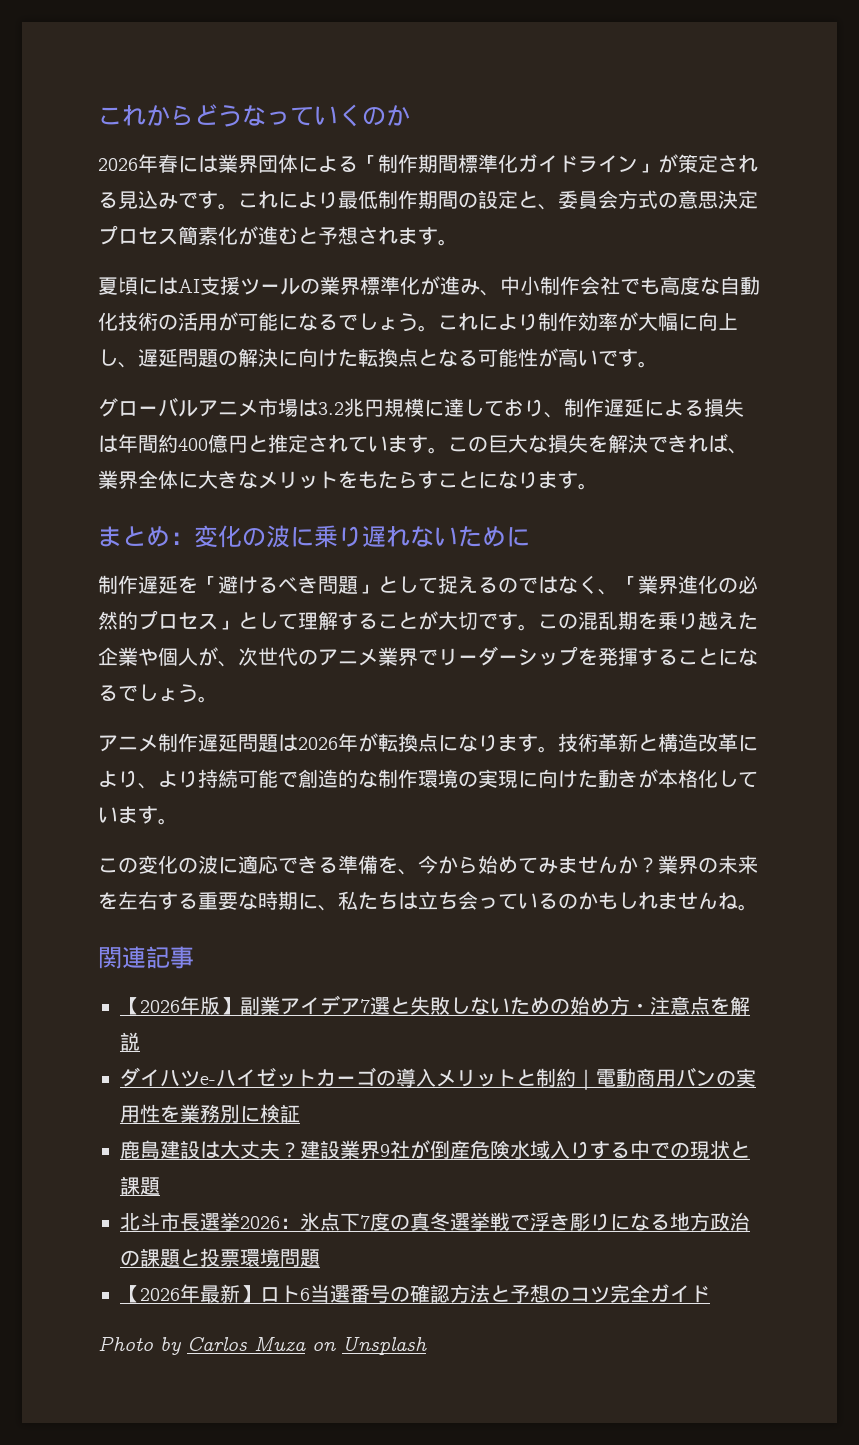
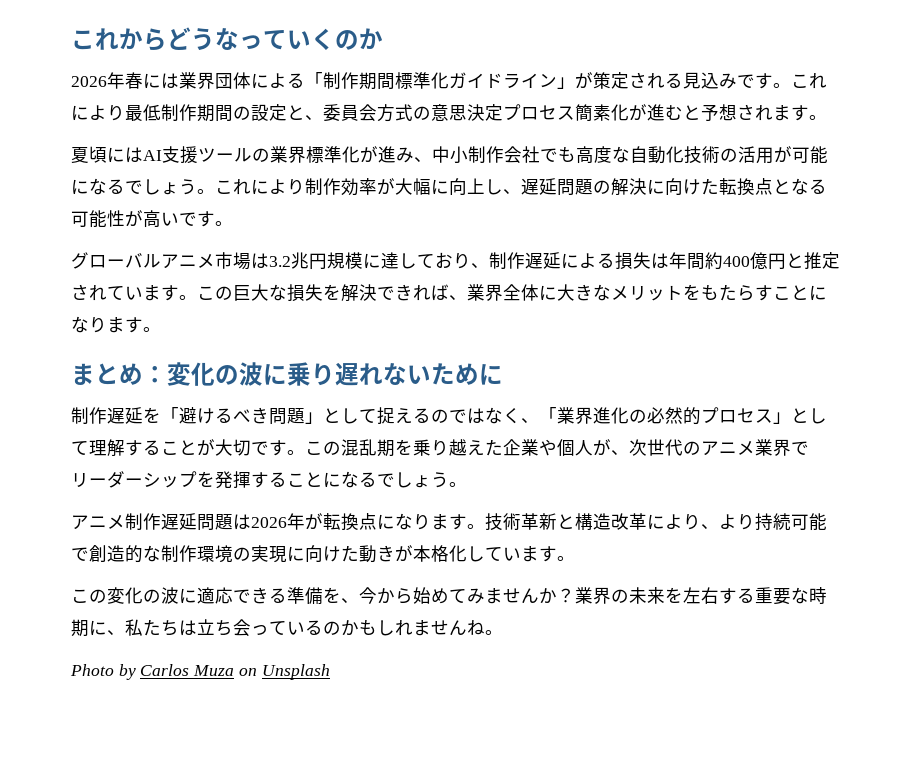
- 関連記事
- 【2026年版】副業アイデア7選と失敗しないための始め方・注意点を解説
- ダイハツe-ハイゼットカーゴの導入メリットと制約｜電動商用バンの実用性を業務別に検証
- 鹿島建設は大丈夫？建設業界9社が倒産危険水域入りする中での現状と課題
- 北斗市長選挙2026：氷点下7度の真冬選挙戦で浮き彫りになる地方政治の課題と投票環境問題
- 【2026年最新】ロト6当選番号の確認方法と予想のコツ完全ガイド

